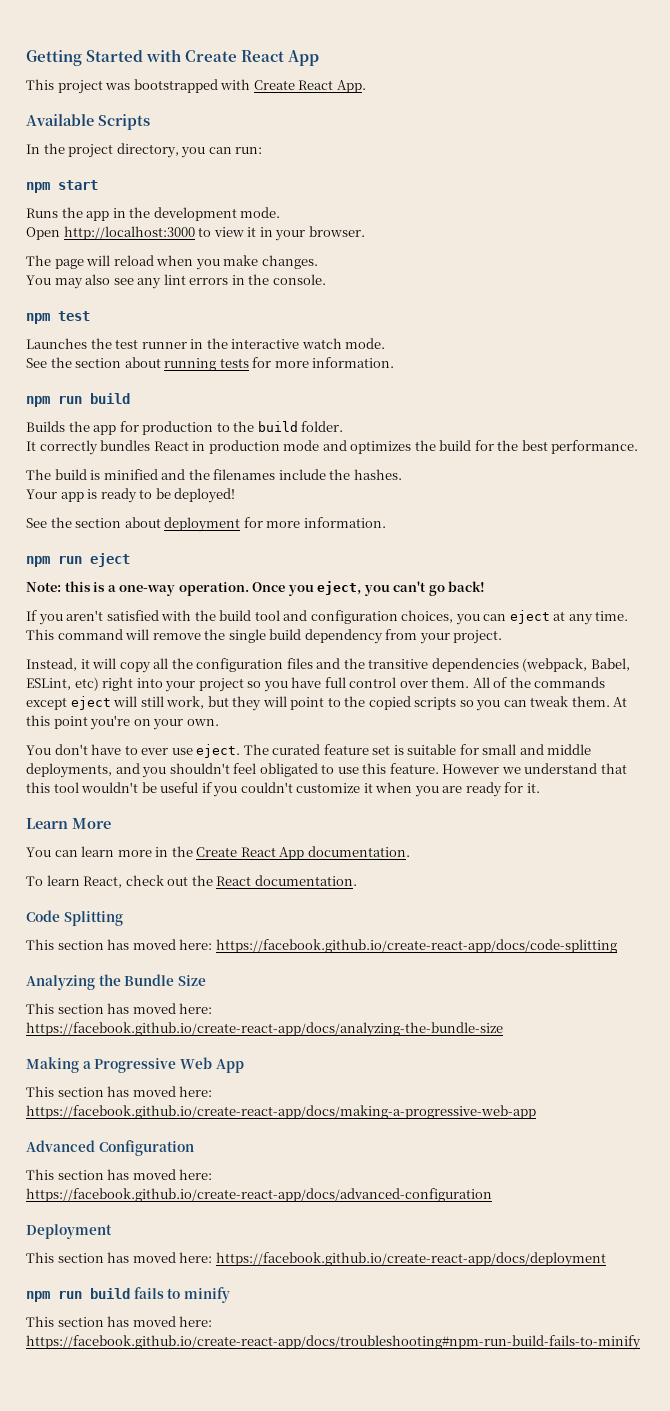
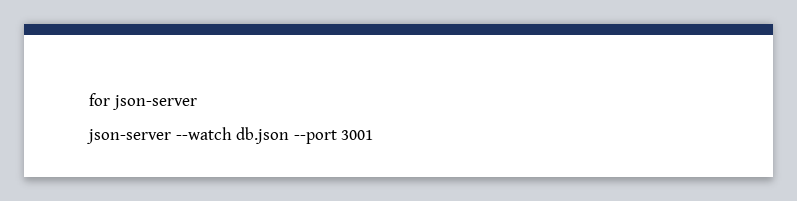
- Getting Started with Create React App
- This project was bootstrapped with Create React App.
- Available Scripts
- In the project directory, you can run:
- npm start
- Runs the app in the development mode.
- Open http://localhost:3000 to view it in your browser.
- The page will reload when you make changes.
- You may also see any lint errors in the console.
- npm test
- Launches the test runner in the interactive watch mode.
- See the section about running tests for more information.
- npm run build
- Builds the app for production to the build folder.
- It correctly bundles React in production mode and optimizes the build for the best performance.
- The build is minified and the filenames include the hashes.
- Your app is ready to be deployed!
- See the section about deployment for more information.
- npm run eject
- Note: this is a one-way operation. Once you eject, you can't go back!
- If you aren't satisfied with the build tool and configuration choices, you can eject at any time. This command will remove the single build dependency from your project.
- Instead, it will copy all the configuration files and the transitive dependencies (webpack, Babel, ESLint, etc) right into your project so you have full control over them. All of the commands except eject will still work, but they will point to the copied scripts so you can tweak them. At this point you're on your own.
- You don't have to ever use eject. The curated feature set is suitable for small and middle deployments, and you shouldn't feel obligated to use this feature. However we understand that this tool wouldn't be useful if you couldn't customize it when you are ready for it.
- Learn More
- You can learn more in the Create React App documentation.
- To learn React, check out the React documentation.
- Code Splitting
- This section has moved here: https://facebook.github.io/create-react-app/docs/code-splitting
- Analyzing the Bundle Size
- This section has moved here: https://facebook.github.io/create-react-app/docs/analyzing-the-bundle-size
- Making a Progressive Web App
- This section has moved here: https://facebook.github.io/create-react-app/docs/making-a-progressive-web-app
- Advanced Configuration
- This section has moved here: https://facebook.github.io/create-react-app/docs/advanced-configuration
- Deployment
- This section has moved here: https://facebook.github.io/create-react-app/docs/deployment
- npm run build fails to minify
- This section has moved here: https://facebook.github.io/create-react-app/docs/troubleshooting#npm-run-build-fails-to-minify
+ for json-server
+ json-server --watch db.json --port 3001

